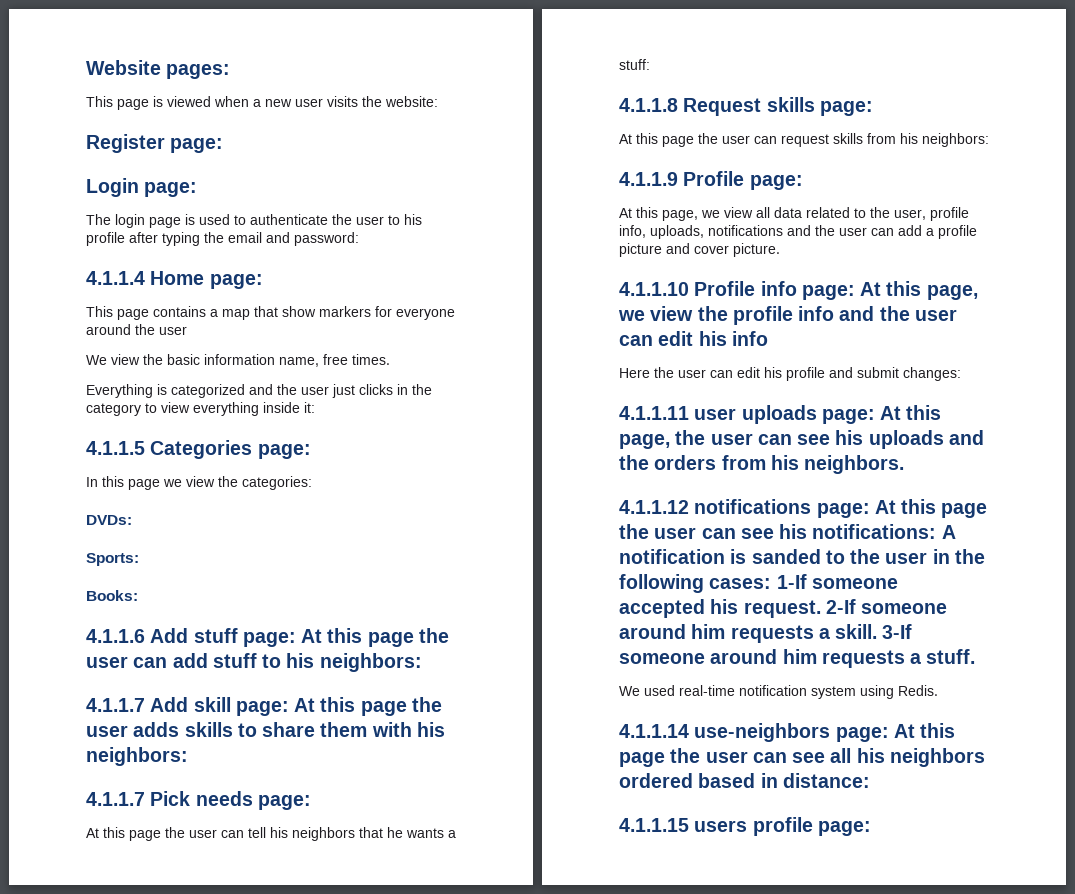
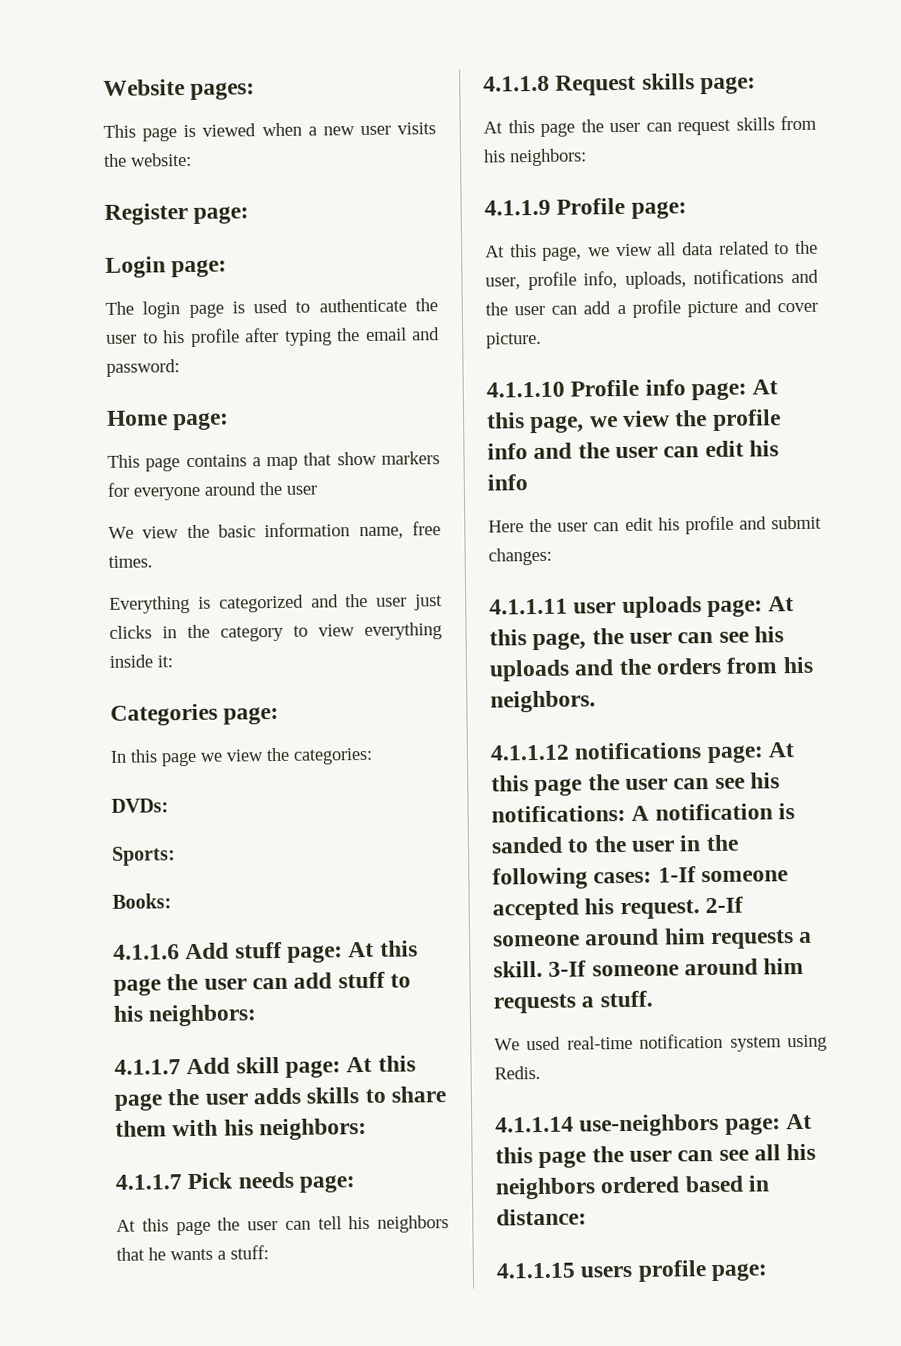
- 4.1.1.4 Home page:
+ Home page:
- 4.1.1.5 Categories page:
+ Categories page:

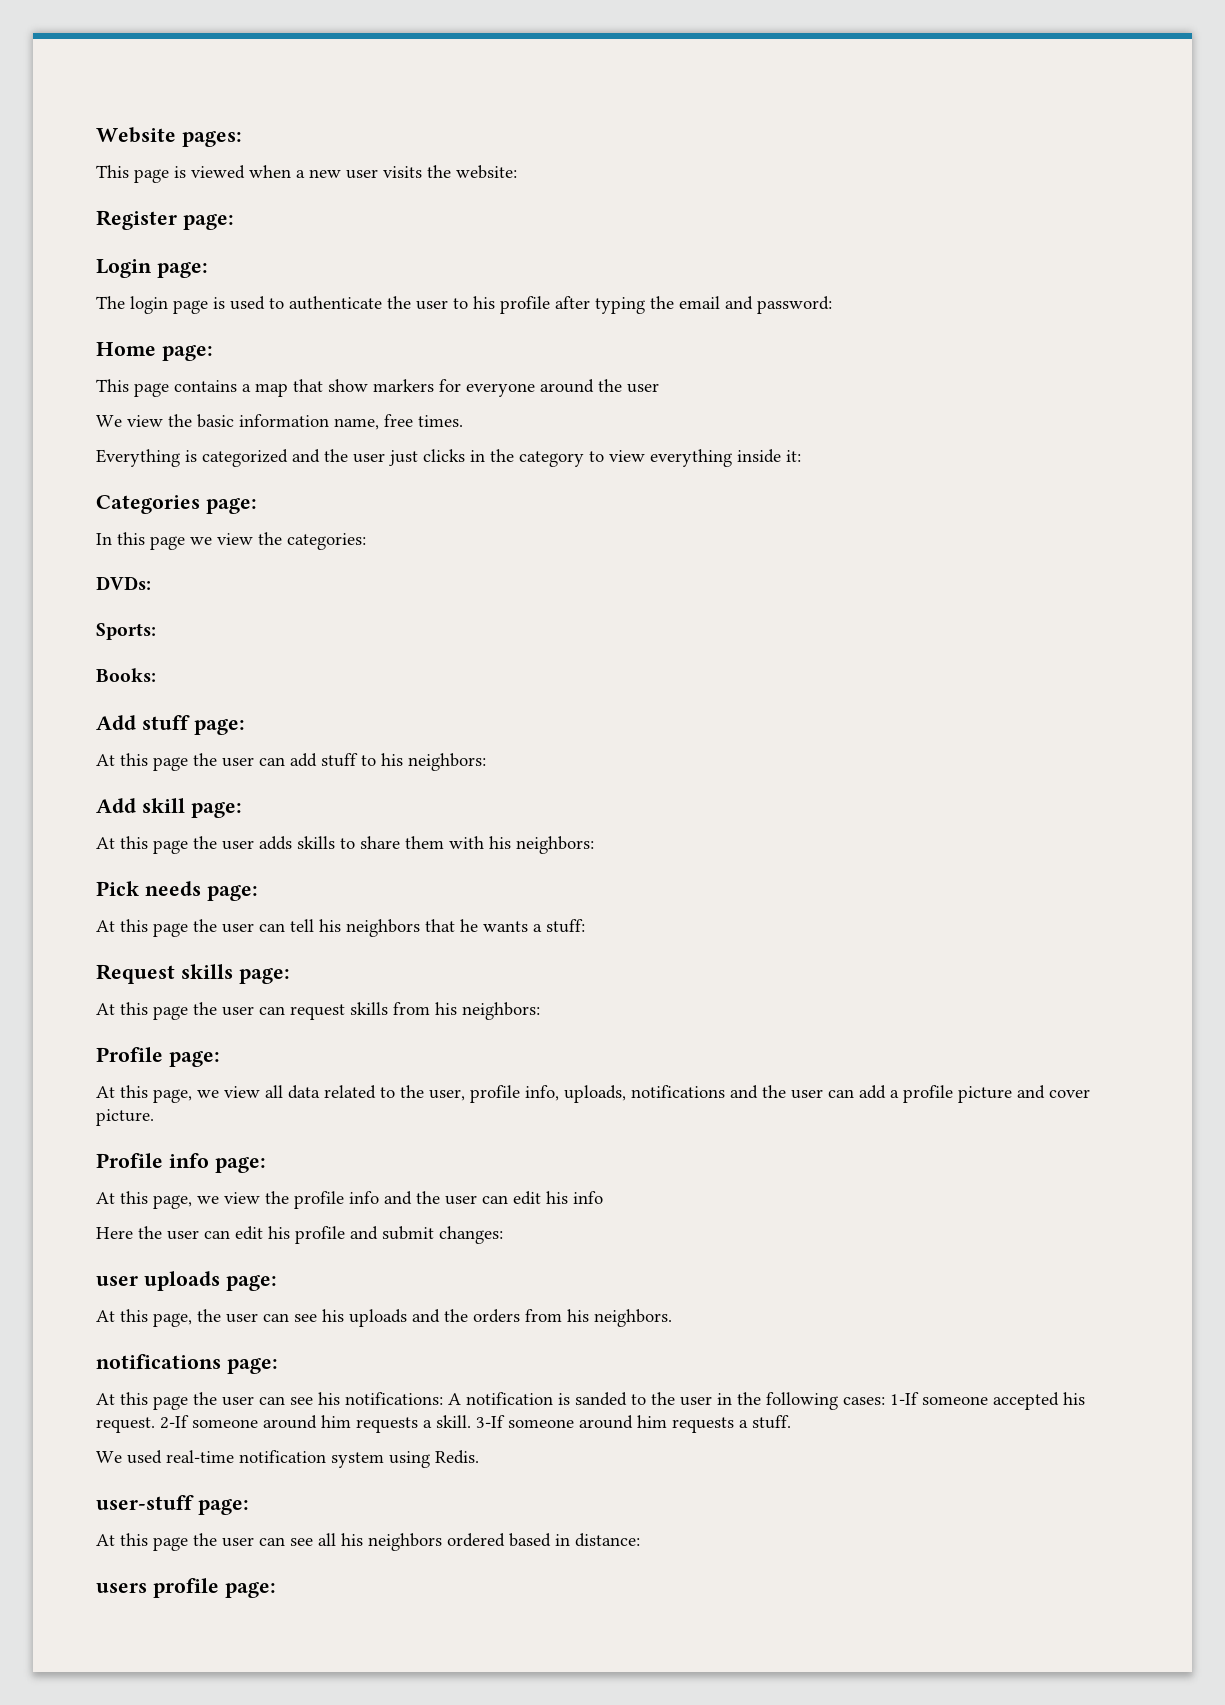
- 4.1.1.6 Add stuff page: At this page the user can add stuff to his neighbors:
+ Add stuff page:
+ At this page the user can add stuff to his neighbors:
- 4.1.1.7 Add skill page: At this page the user adds skills to share them with his neighbors:
+ Add skill page:
+ At this page the user adds skills to share them with his neighbors:
- 4.1.1.7 Pick needs page:
+ Pick needs page:
- 4.1.1.8 Request skills page:
+ Request skills page:
- 4.1.1.9 Profile page:
+ Profile page:
- 4.1.1.10 Profile info page: At this page, we view the profile info and the user can edit his info
+ Profile info page:
+ At this page, we view the profile info and the user can edit his info
- 4.1.1.11 user uploads page: At this page, the user can see his uploads and the orders from his neighbors.
+ user uploads page:
+ At this page, the user can see his uploads and the orders from his neighbors.
- 4.1.1.12 notifications page: At this page the user can see his notifications: A notification is sanded to the user in the following cases: 1-If someone accepted his request.
+ notifications page:
+ At this page the user can see his notifications: A notification is sanded to the user in the following cases: 1-If someone accepted his request.
- 4.1.1.14 use-neighbors page: At this page the user can see all his neighbors ordered based in distance:
+ user-stuff page:
+ At this page the user can see all his neighbors ordered based in distance:
- 4.1.1.15 users profile page:
+ users profile page:

